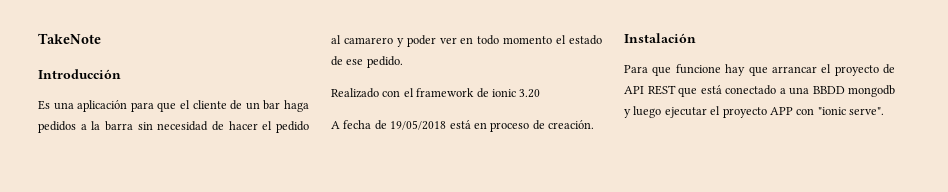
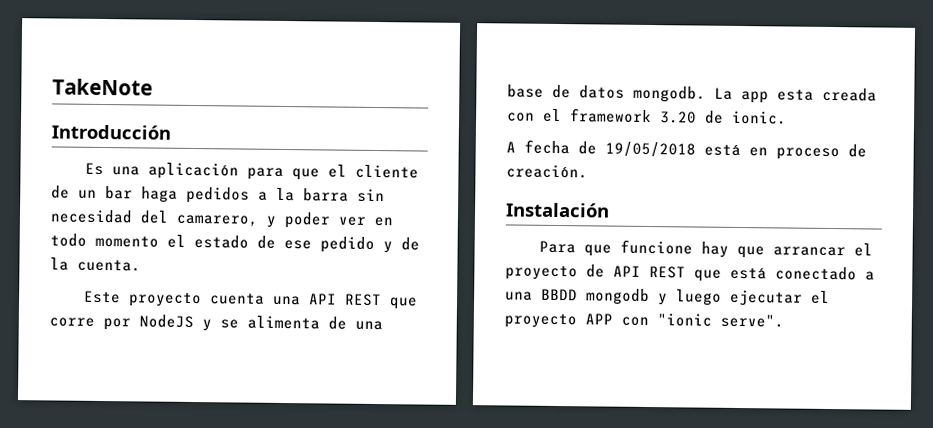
- Es una aplicación para que el cliente de un bar haga pedidos a la barra sin necesidad de hacer el pedido al camarero y poder ver en todo momento el estado de ese pedido.
- Realizado con el framework de ionic 3.20
+ Es una aplicación para que el cliente de un bar haga pedidos a la barra sin necesidad del camarero, y poder ver en todo momento el estado de ese pedido y de la cuenta.
+ Este proyecto cuenta una API REST que corre por NodeJS y se alimenta de una base de datos mongodb. La app esta creada con el framework 3.20 de ionic.

